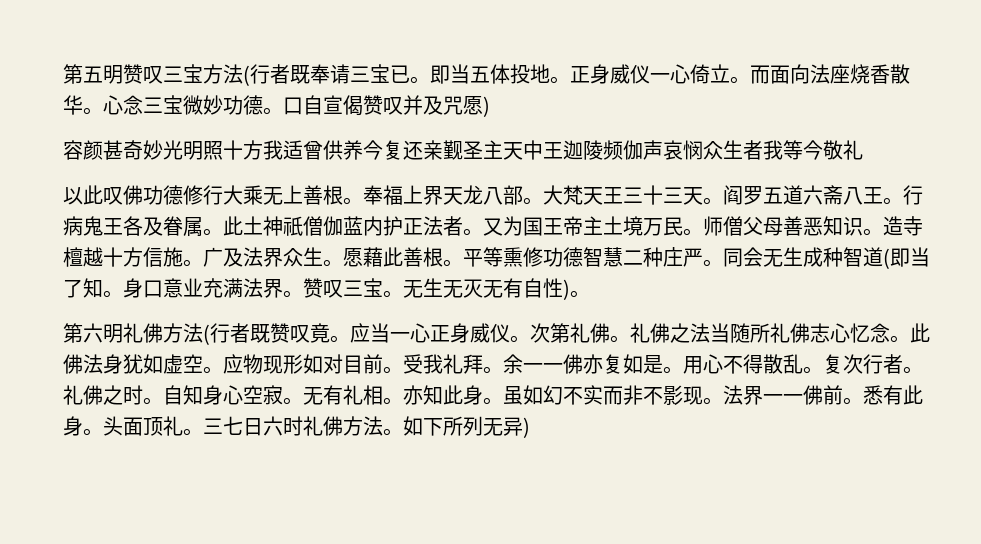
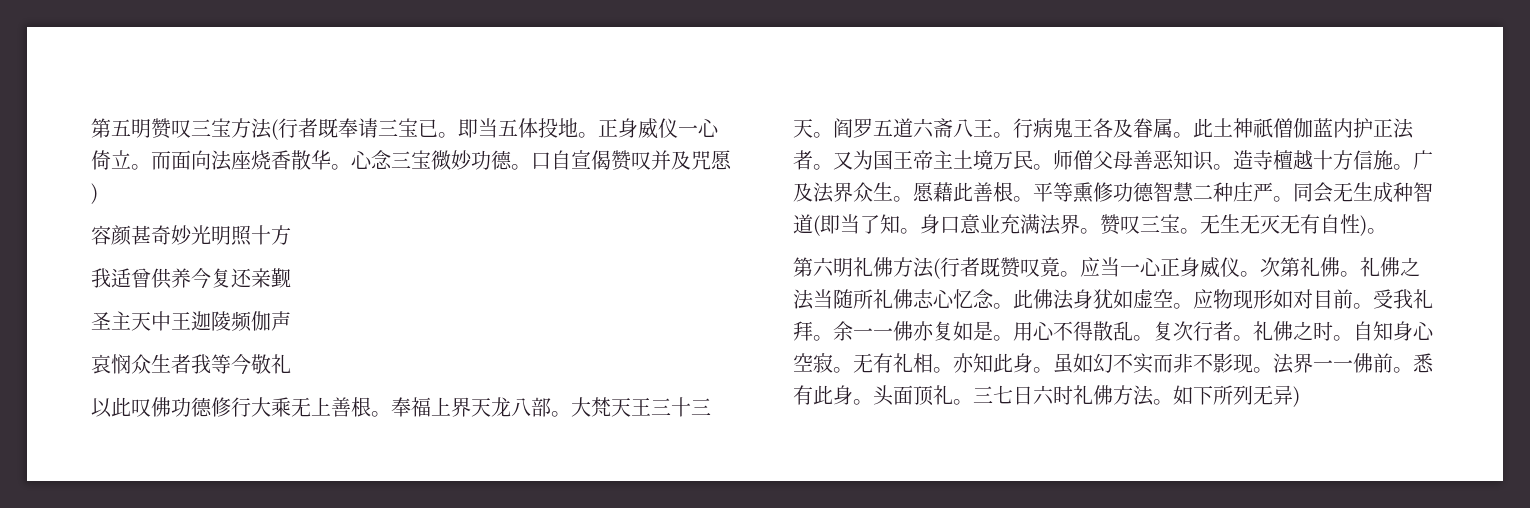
- 容颜甚奇妙光明照十方我适曾供养今复还亲觐圣主天中王迦陵频伽声哀悯众生者我等今敬礼
+ 容颜甚奇妙光明照十方
+ 我适曾供养今复还亲觐
+ 圣主天中王迦陵频伽声
+ 哀悯众生者我等今敬礼

